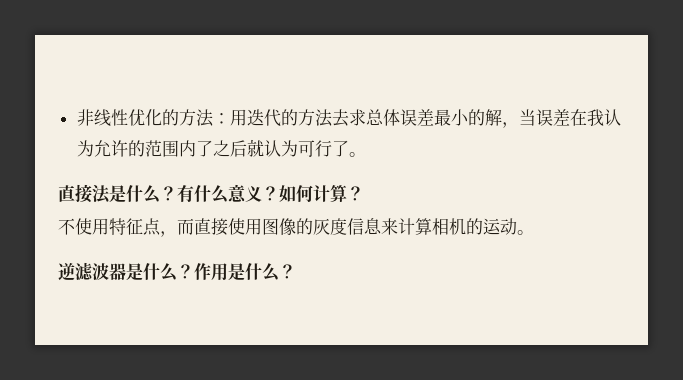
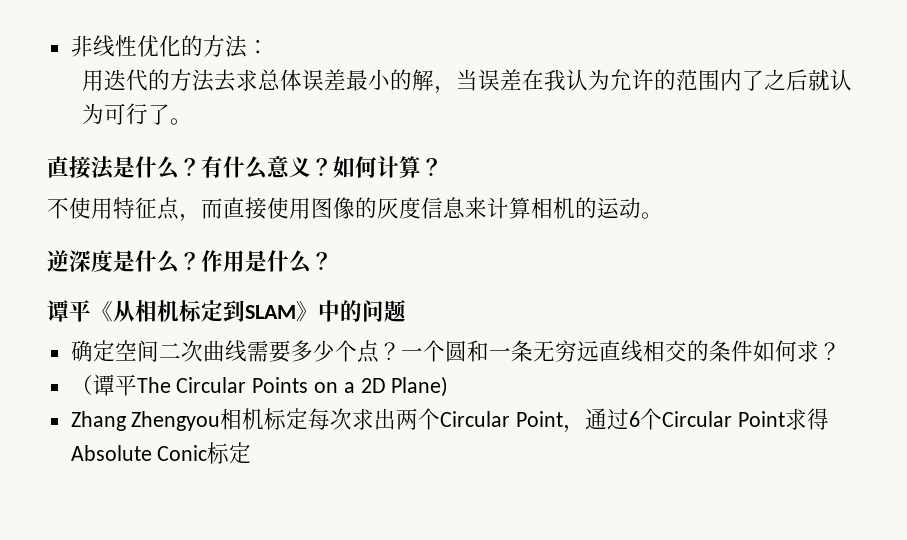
- 非线性优化的方法：用迭代的方法去求总体误差最小的解，当误差在我认为允许的范围内了之后就认为可行了。
+ 非线性优化的方法：
+ 用迭代的方法去求总体误差最小的解，当误差在我认为允许的范围内了之后就认为可行了。
- 逆滤波器是什么？
+ 逆深度是什么？
+ 谭平《从相机标定到SLAM》中的问题
+ 确定空间二次曲线需要多少个点？一个圆和一条无穷远直线相交的条件如何求？
+ （谭平The Circular Points on a 2D Plane)
+ Zhang Zhengyou相机标定每次求出两个Circular Point，通过6个Circular Point求得Absolute Conic标定

